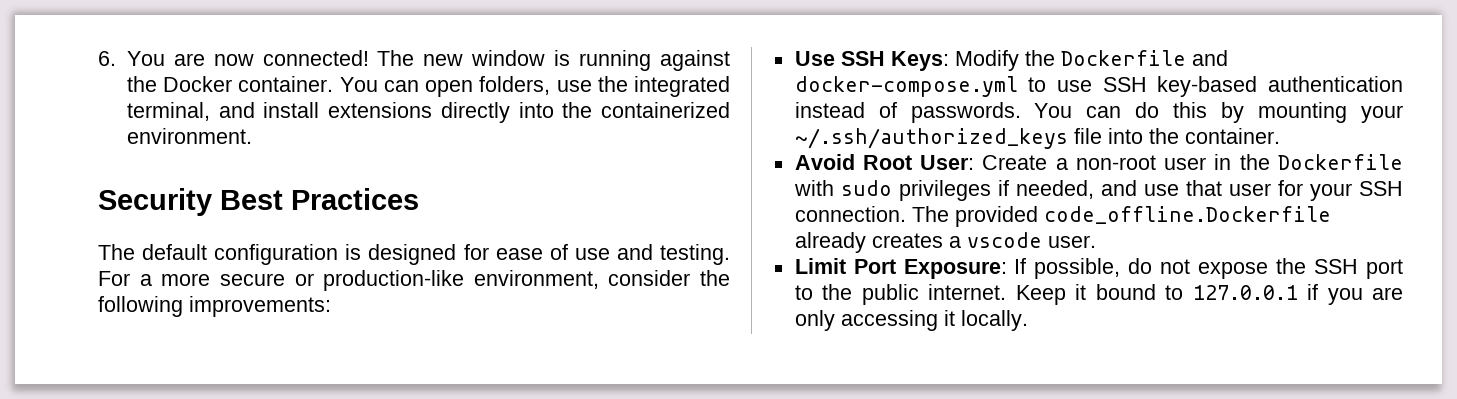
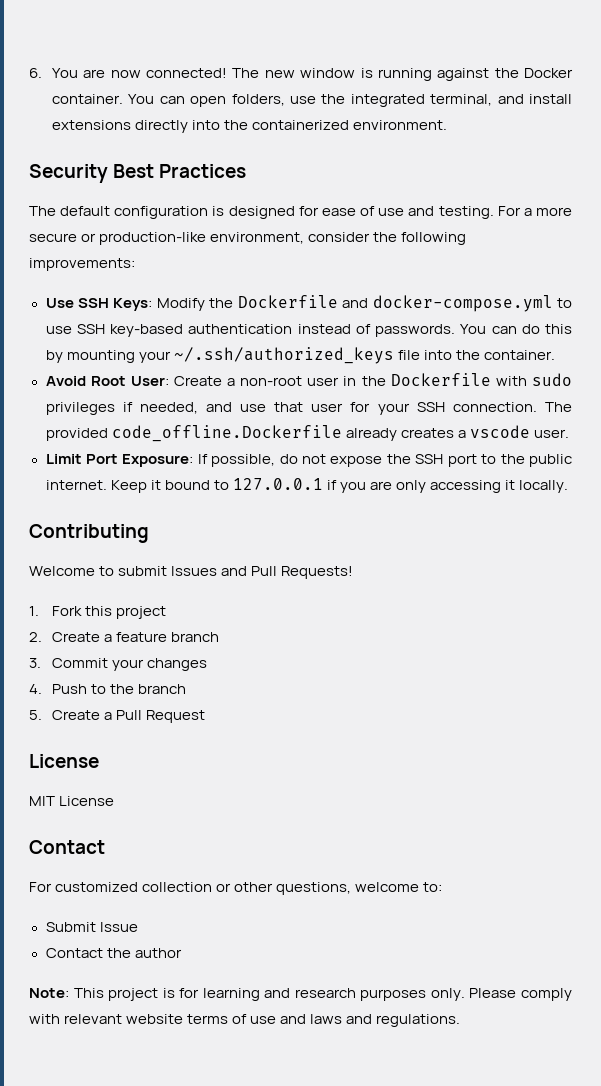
+ Contributing
+ Welcome to submit Issues and Pull Requests!
+ 1. Fork this project
+ 2. Create a feature branch
+ 3. Commit your changes
+ 4. Push to the branch
+ 5. Create a Pull Request
+ License
+ MIT License
+ Contact
+ For customized collection or other questions, welcome to:
+ Submit Issue
+ Contact the author
+ Note: This project is for learning and research purposes only. Please comply with relevant website terms of use and laws and regulations.

